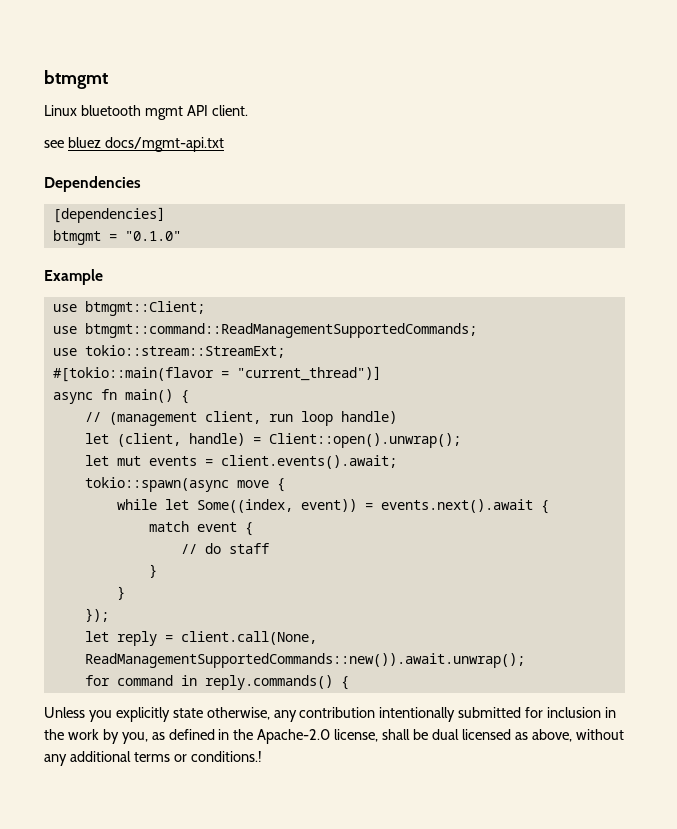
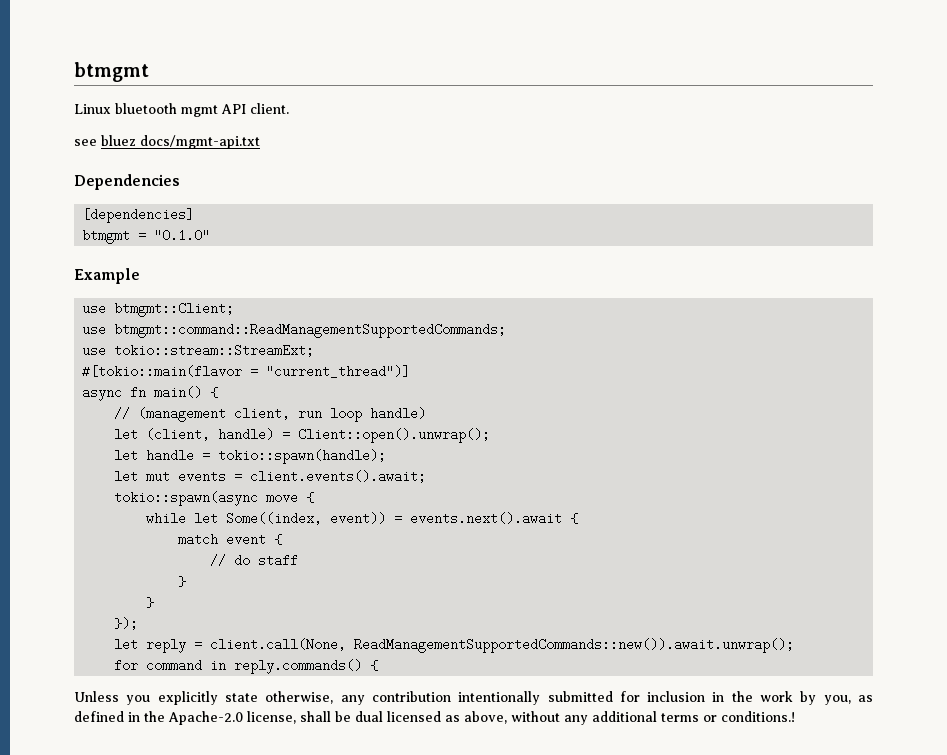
+ let handle = tokio::spawn(handle);

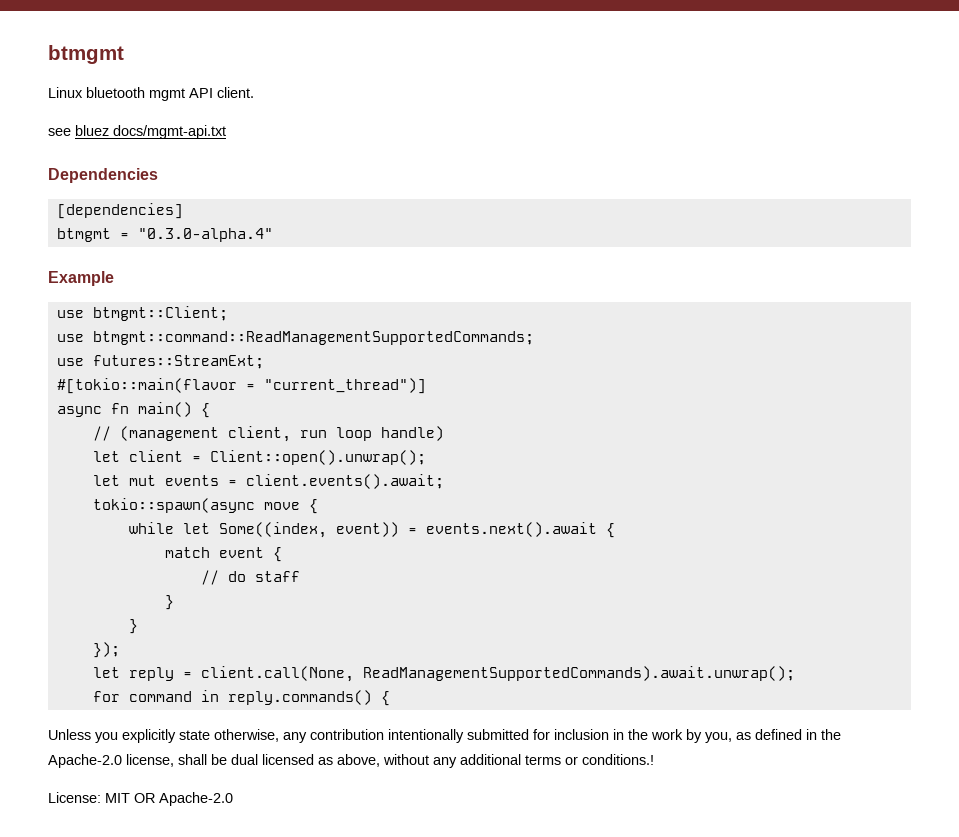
- btmgmt = "0.1.0"
+ btmgmt = "0.3.0-alpha.4"
- use tokio::stream::StreamExt;
+ use futures::StreamExt;
- let (client, handle) = Client::open().unwrap();
+ let client = Client::open().unwrap();
- let handle = tokio::spawn(handle);
- let reply = client.call(None, ReadManagementSupportedCommands::new()).await.unwrap();
+ let reply = client.call(None, ReadManagementSupportedCommands).await.unwrap();
+ License: MIT OR Apache-2.0

